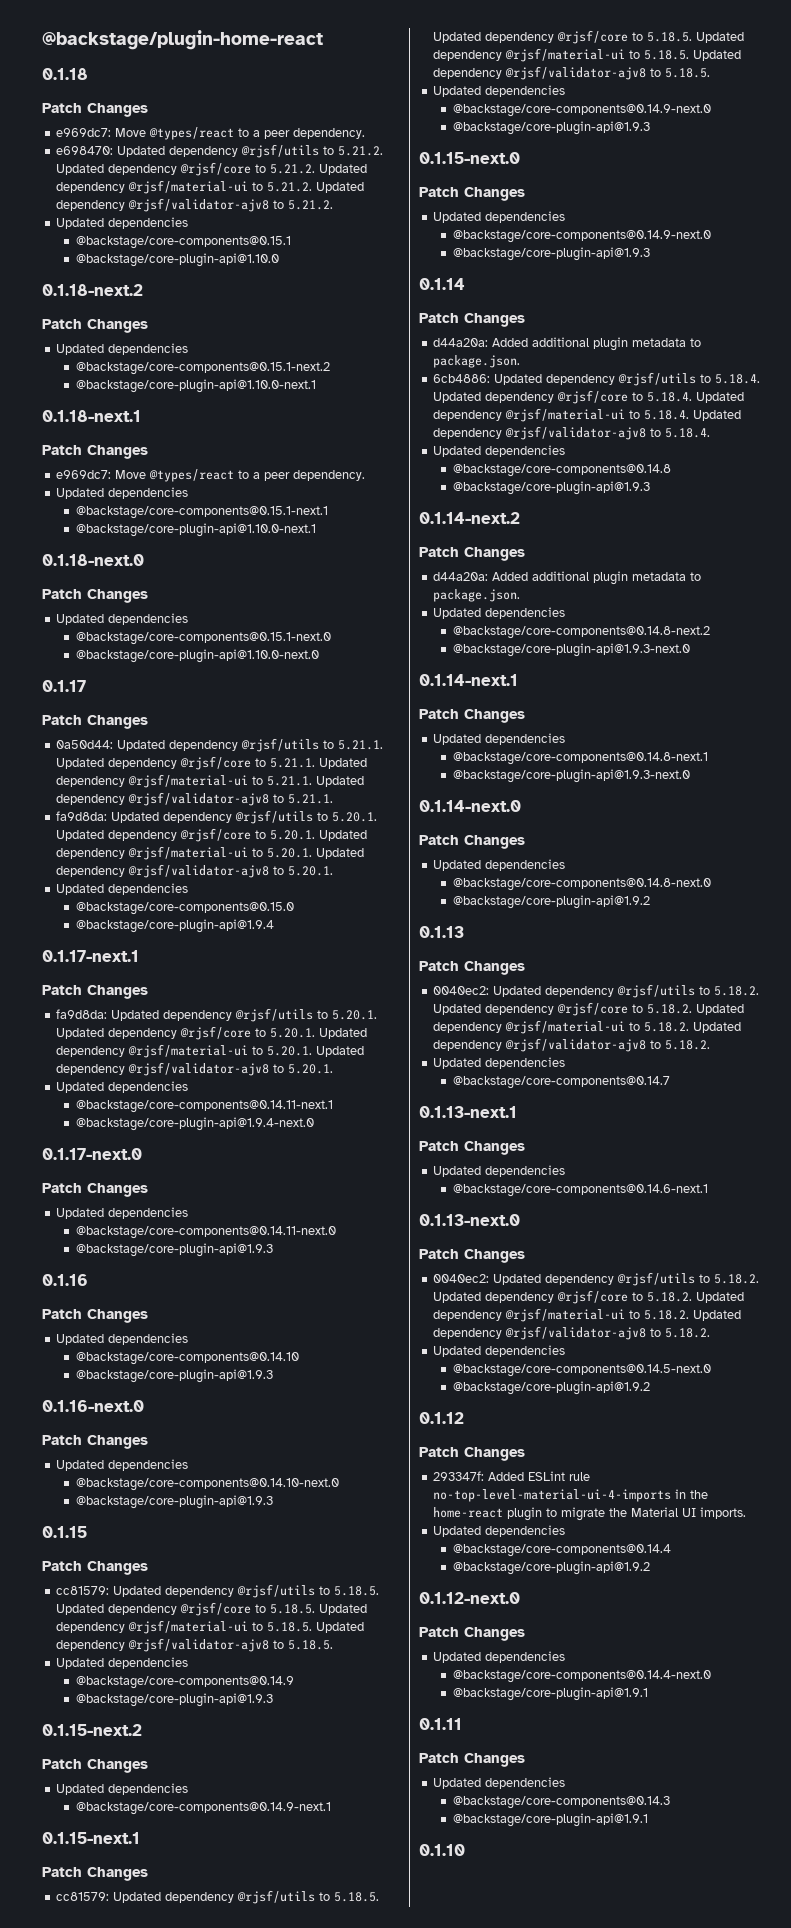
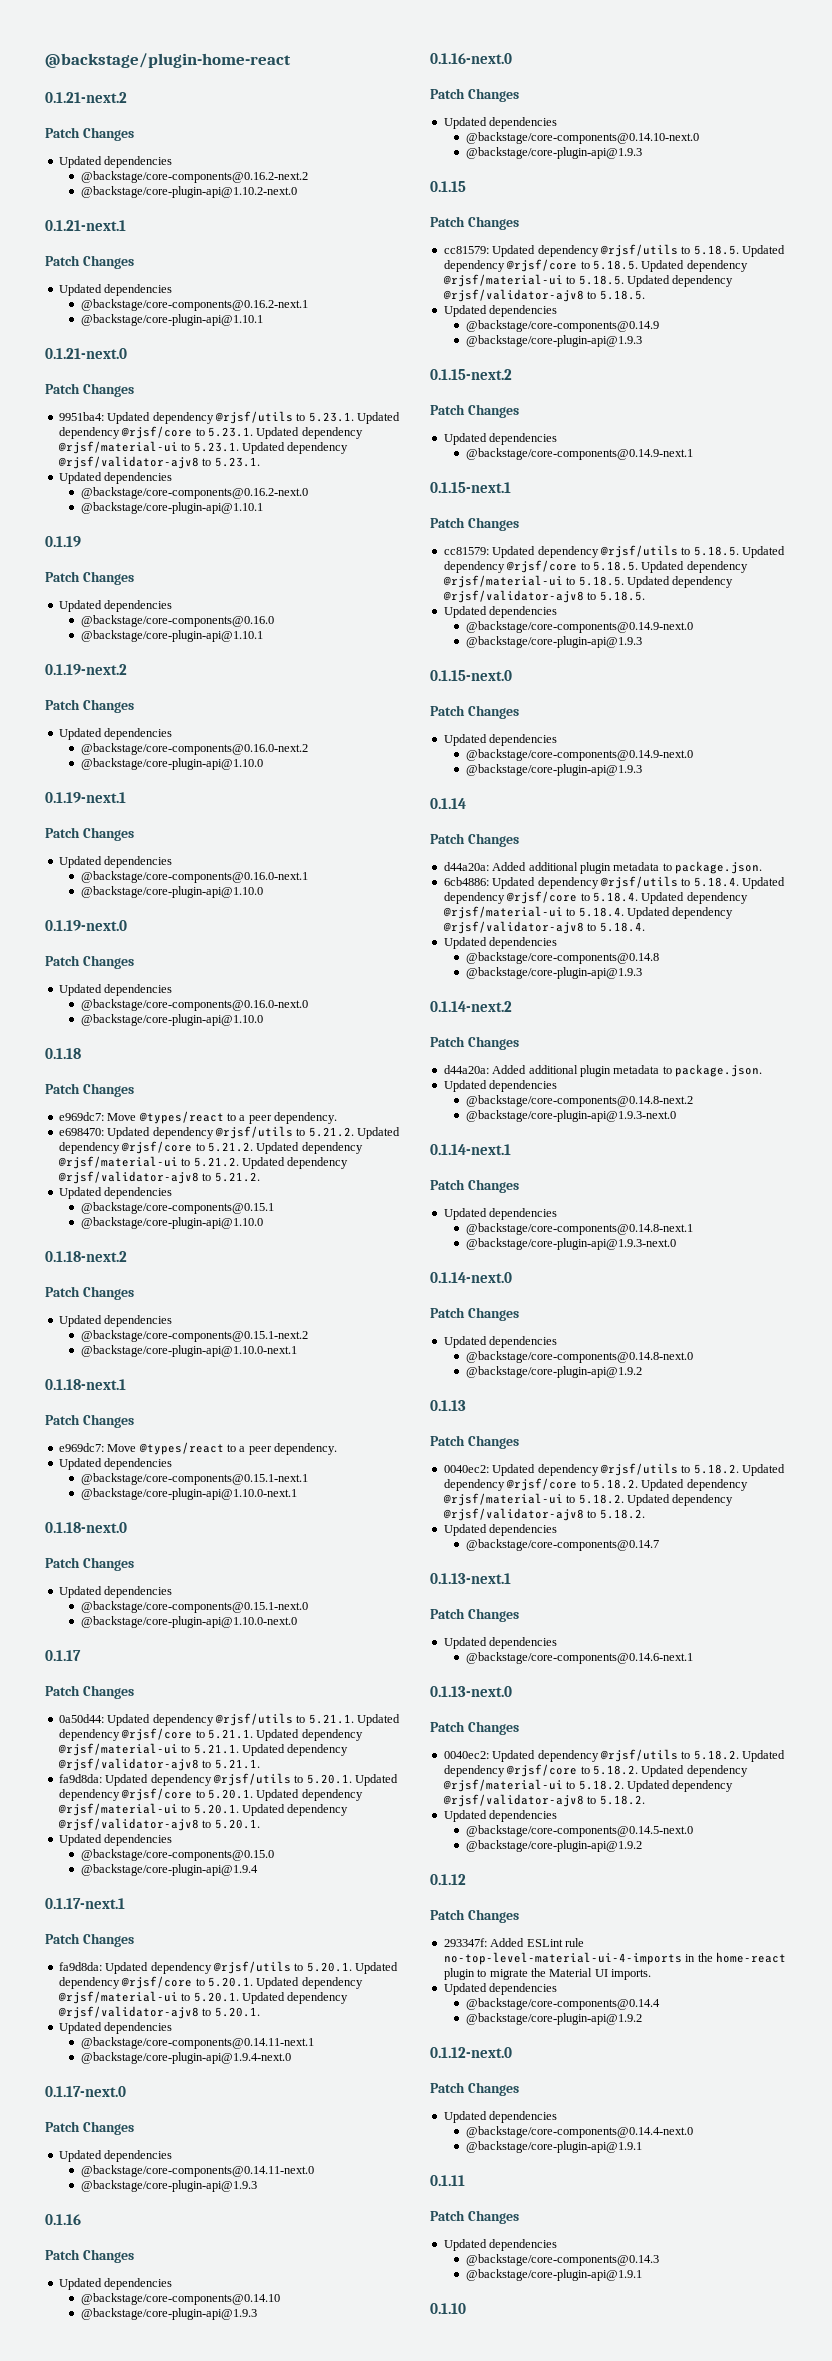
+ 0.1.21-next.2
+ Patch Changes
+ Updated dependencies
+ @backstage/core-components@0.16.2-next.2
+ @backstage/core-plugin-api@1.10.2-next.0
+ 0.1.21-next.1
+ Patch Changes
+ Updated dependencies
+ @backstage/core-components@0.16.2-next.1
+ @backstage/core-plugin-api@1.10.1
+ 0.1.21-next.0
+ Patch Changes
+ 9951ba4: Updated dependency @rjsf/utils to 5.23.1. Updated dependency @rjsf/core to 5.23.1. Updated dependency @rjsf/material-ui to 5.23.1. Updated dependency @rjsf/validator-ajv8 to 5.23.1.
+ Updated dependencies
+ @backstage/core-components@0.16.2-next.0
+ @backstage/core-plugin-api@1.10.1
+ 0.1.19
+ Patch Changes
+ Updated dependencies
+ @backstage/core-components@0.16.0
+ @backstage/core-plugin-api@1.10.1
+ 0.1.19-next.2
+ Patch Changes
+ Updated dependencies
+ @backstage/core-components@0.16.0-next.2
+ @backstage/core-plugin-api@1.10.0
+ 0.1.19-next.1
+ Patch Changes
+ Updated dependencies
+ @backstage/core-components@0.16.0-next.1
+ @backstage/core-plugin-api@1.10.0
+ 0.1.19-next.0
+ Patch Changes
+ Updated dependencies
+ @backstage/core-components@0.16.0-next.0
+ @backstage/core-plugin-api@1.10.0

